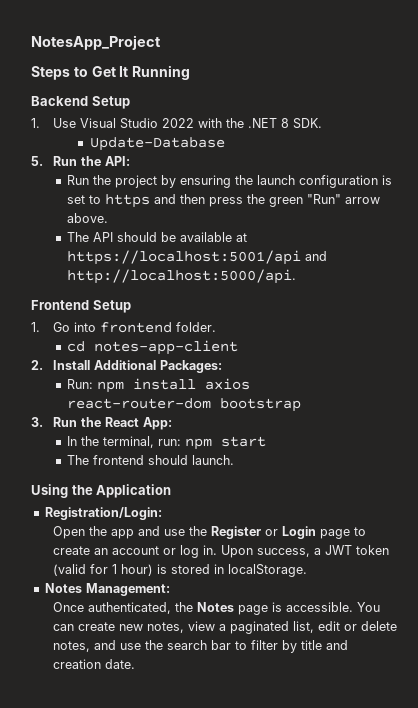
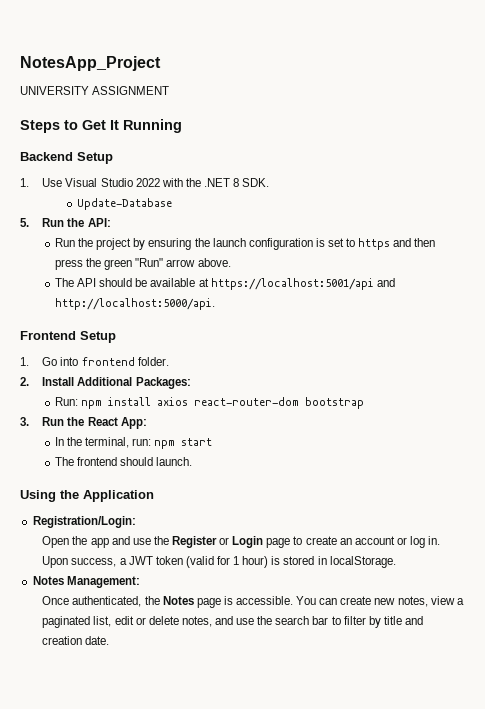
+ UNIVERSITY ASSIGNMENT
- cd notes-app-client

